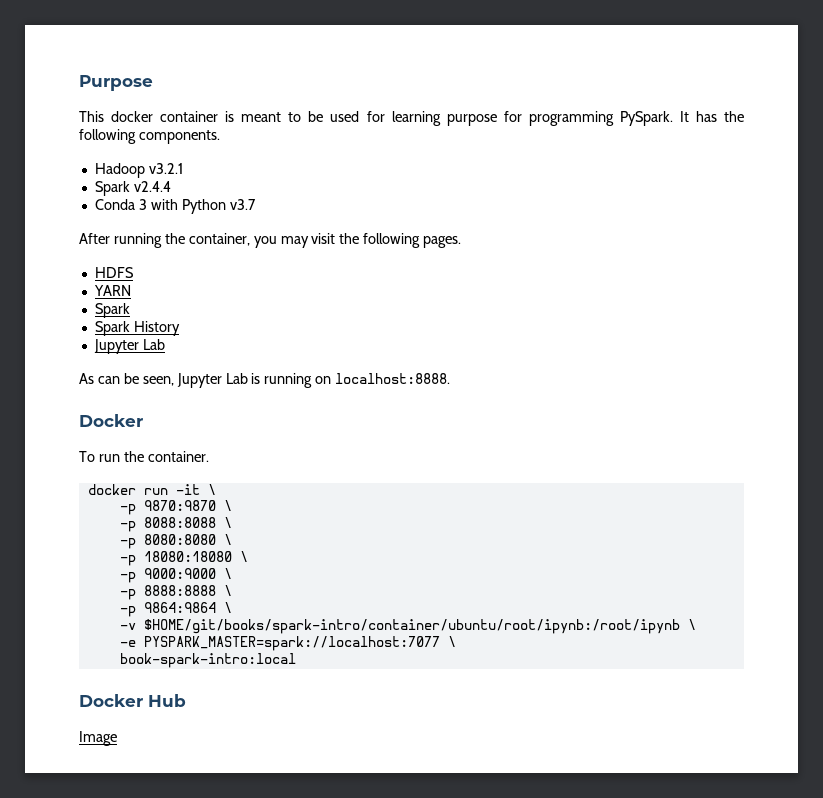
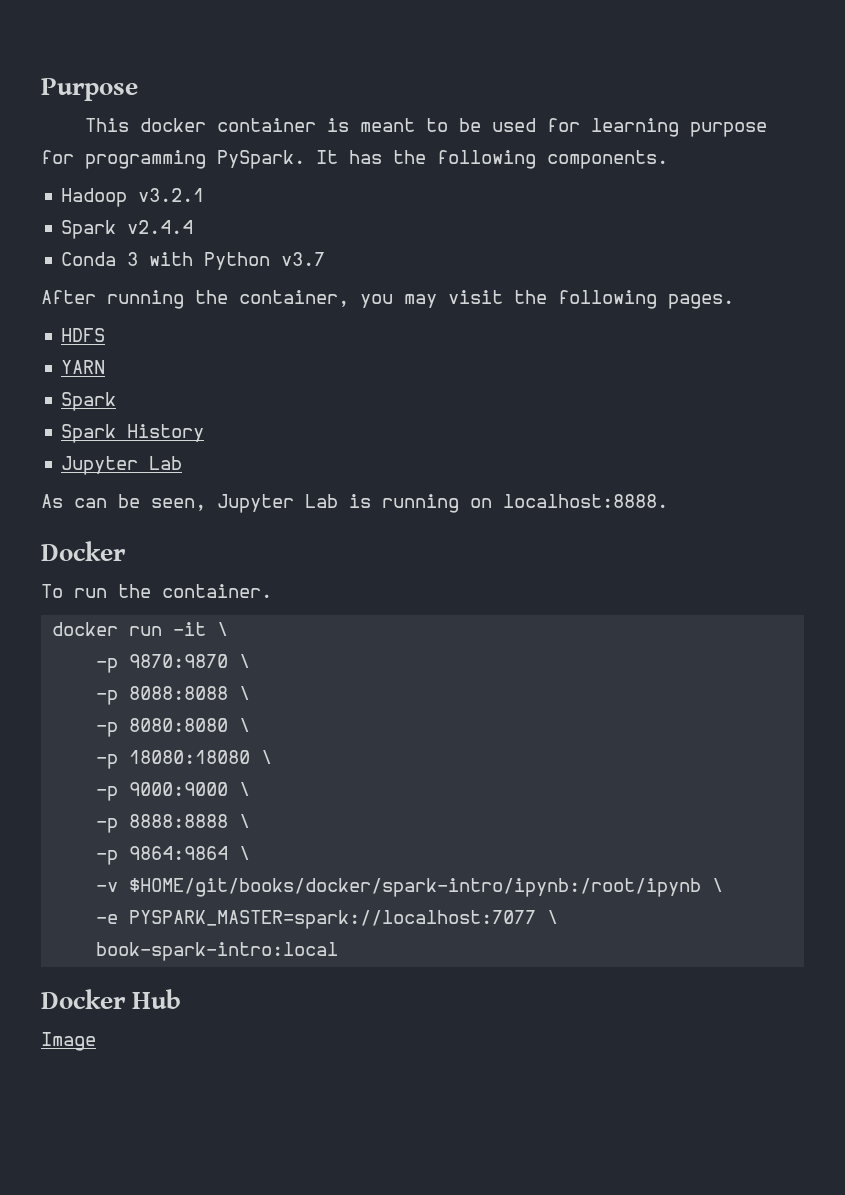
- -v $HOME/git/books/spark-intro/container/ubuntu/root/ipynb:/root/ipynb \
+ -v $HOME/git/books/docker/spark-intro/ipynb:/root/ipynb \

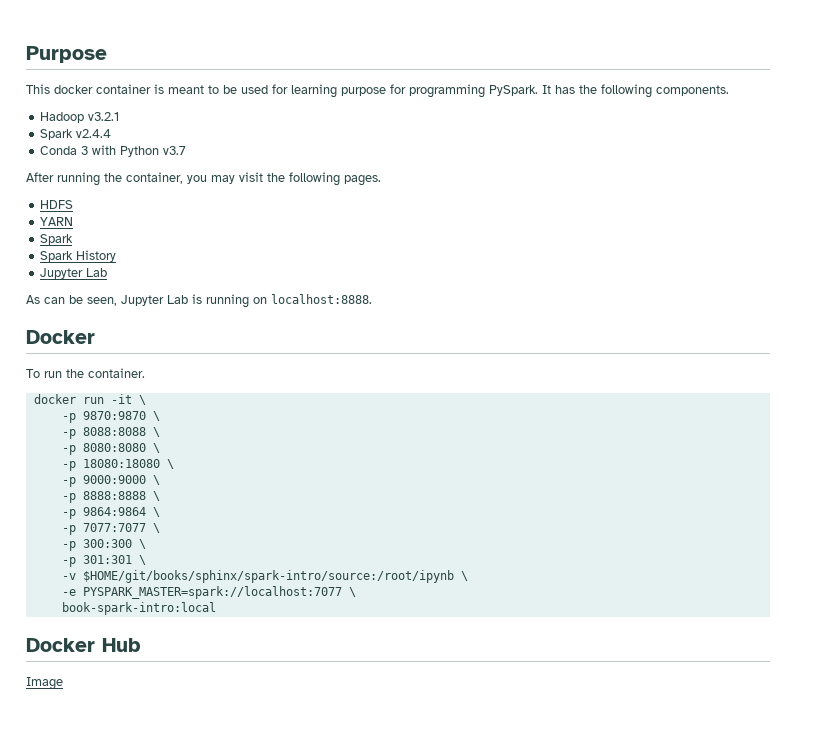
+ -p 7077:7077 \
+ -p 300:300 \
+ -p 301:301 \
- -v $HOME/git/books/docker/spark-intro/ipynb:/root/ipynb \
+ -v $HOME/git/books/sphinx/spark-intro/source:/root/ipynb \

